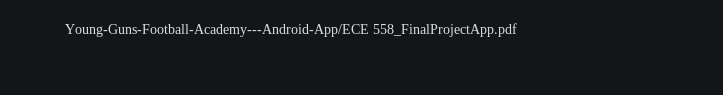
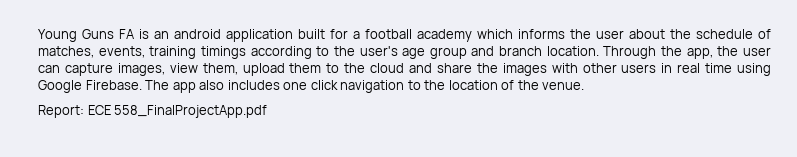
- Young-Guns-Football-Academy---Android-App/ECE 558_FinalProjectApp.pdf
+ Young Guns FA is an android application built for a football academy which informs the user about the schedule of matches, events, training timings according to the user's age group and branch location. Through the app, the user can capture images, view them, upload them to the cloud and share the images with other users in real time using Google Firebase. The app also includes one click navigation to the location of the venue.
+ Report: ECE 558_FinalProjectApp.pdf

